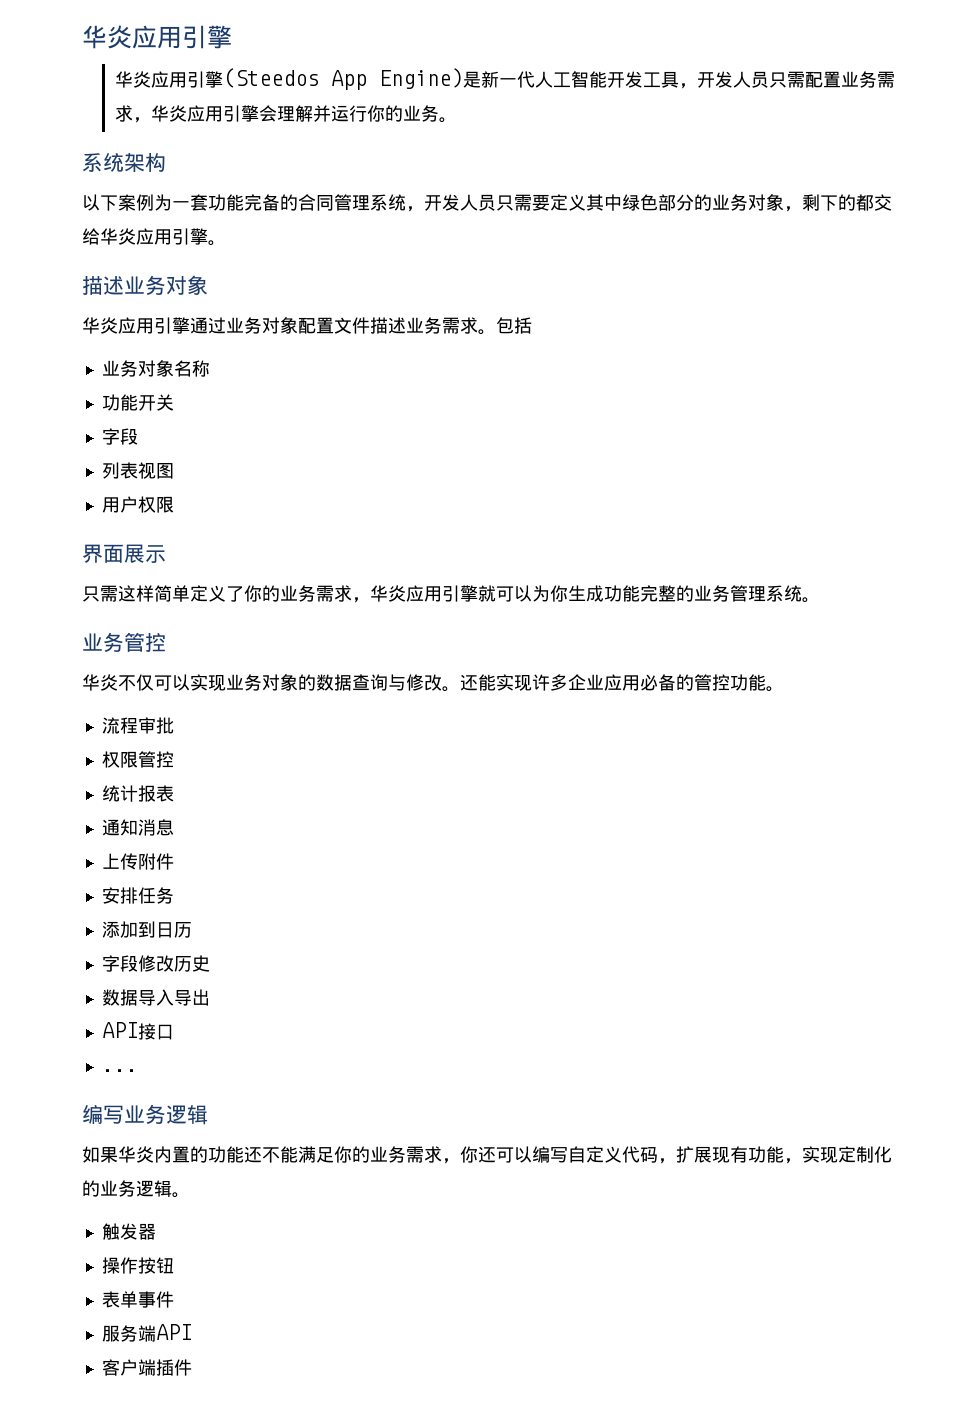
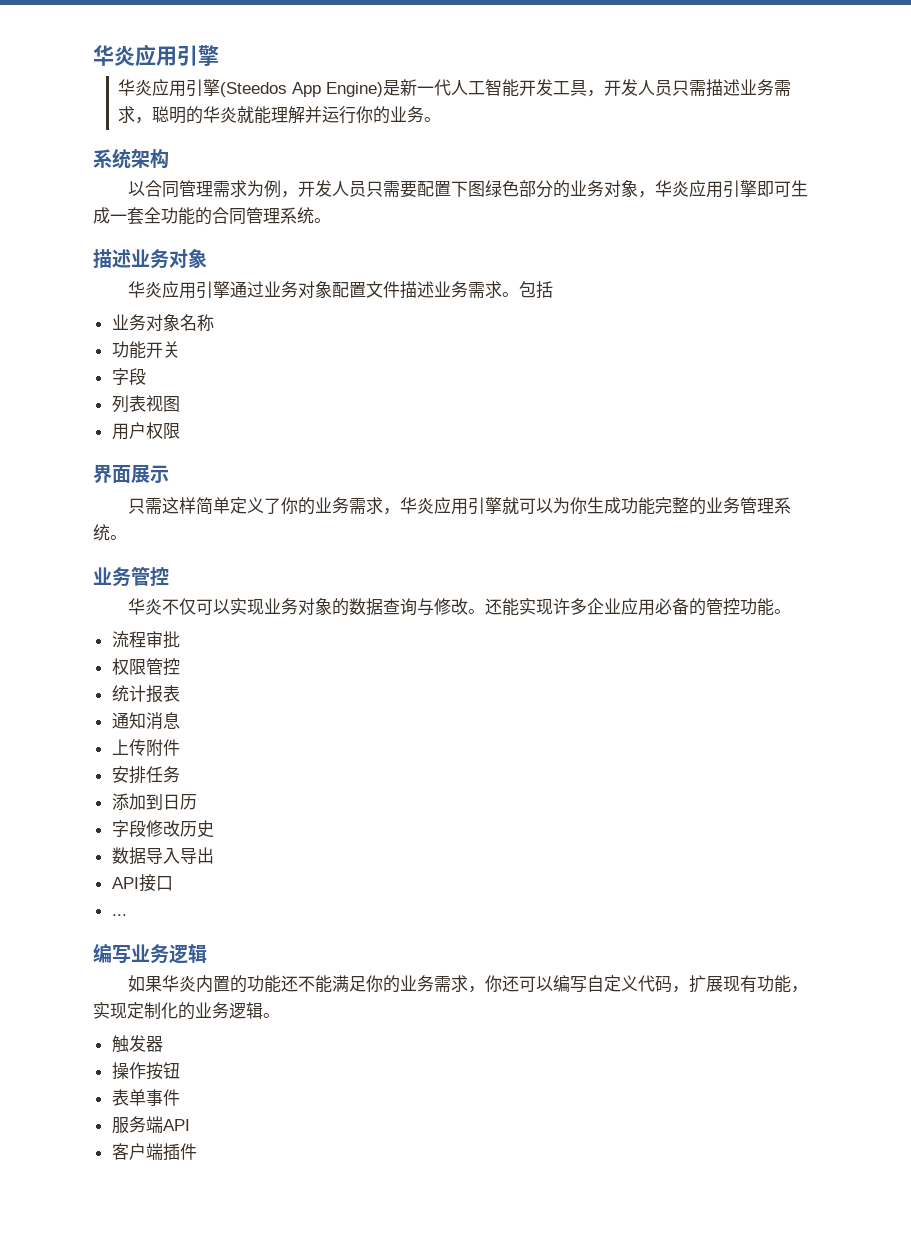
- 华炎应用引擎(Steedos App Engine)是新一代人工智能开发工具，开发人员只需配置业务需求，华炎应用引擎会理解并运行你的业务。
+ 华炎应用引擎(Steedos App Engine)是新一代人工智能开发工具，开发人员只需描述业务需求，聪明的华炎就能理解并运行你的业务。
- 以下案例为一套功能完备的合同管理系统，开发人员只需要定义其中绿色部分的业务对象，剩下的都交给华炎应用引擎。
+ 以合同管理需求为例，开发人员只需要配置下图绿色部分的业务对象，华炎应用引擎即可生成一套全功能的合同管理系统。

